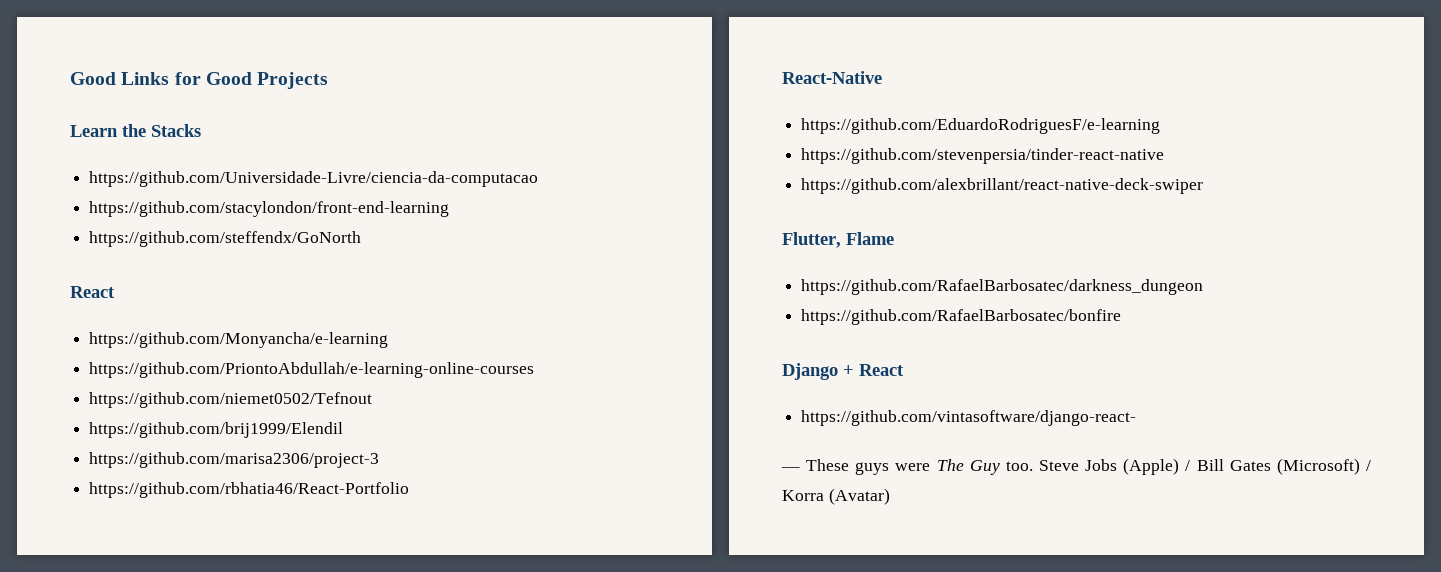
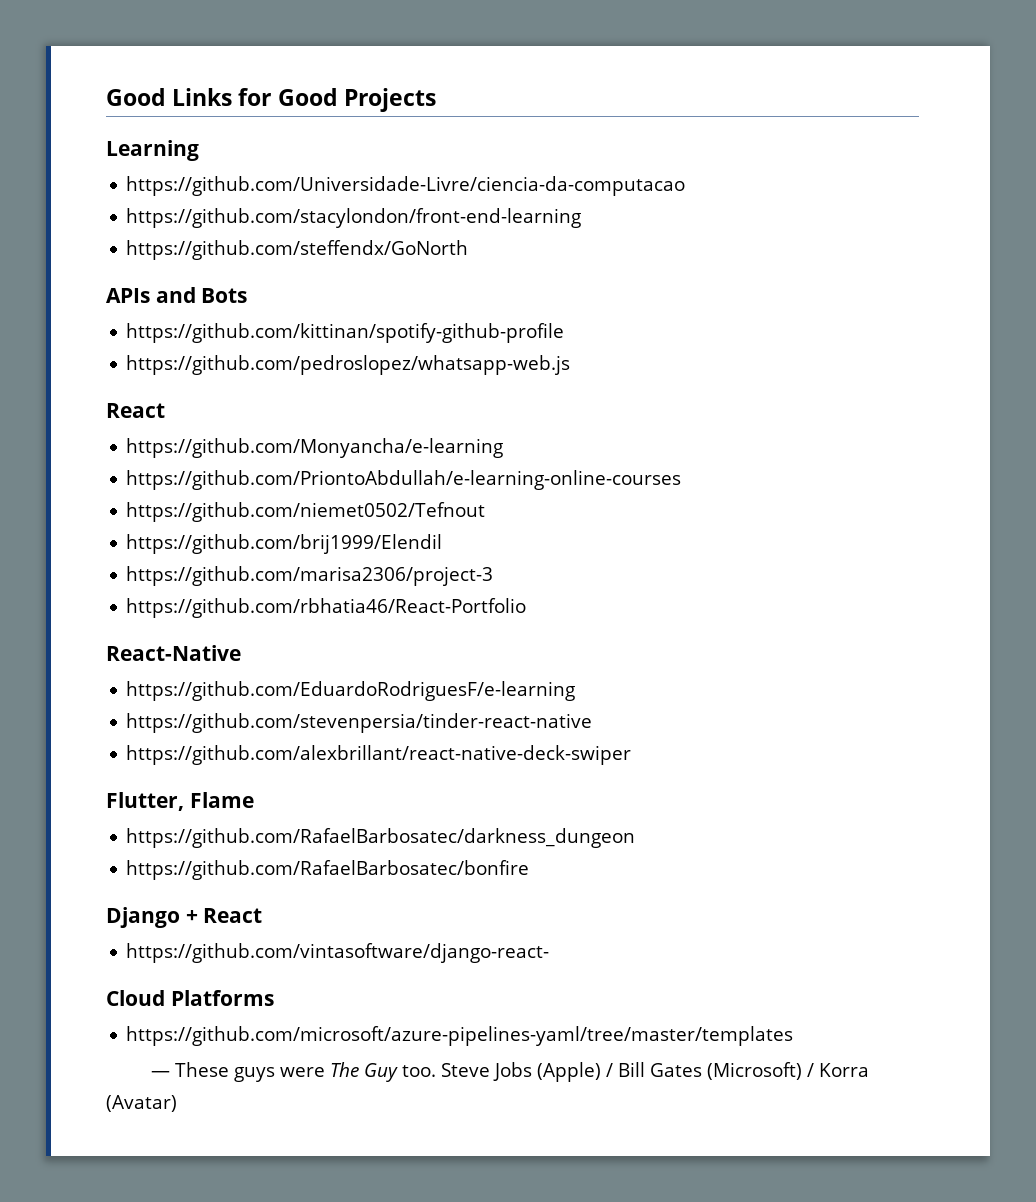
- Learn the Stacks
+ Learning
+ APIs and Bots
+ https://github.com/kittinan/spotify-github-profile
+ https://github.com/pedroslopez/whatsapp-web.js
+ Cloud Platforms
+ https://github.com/microsoft/azure-pipelines-yaml/tree/master/templates

